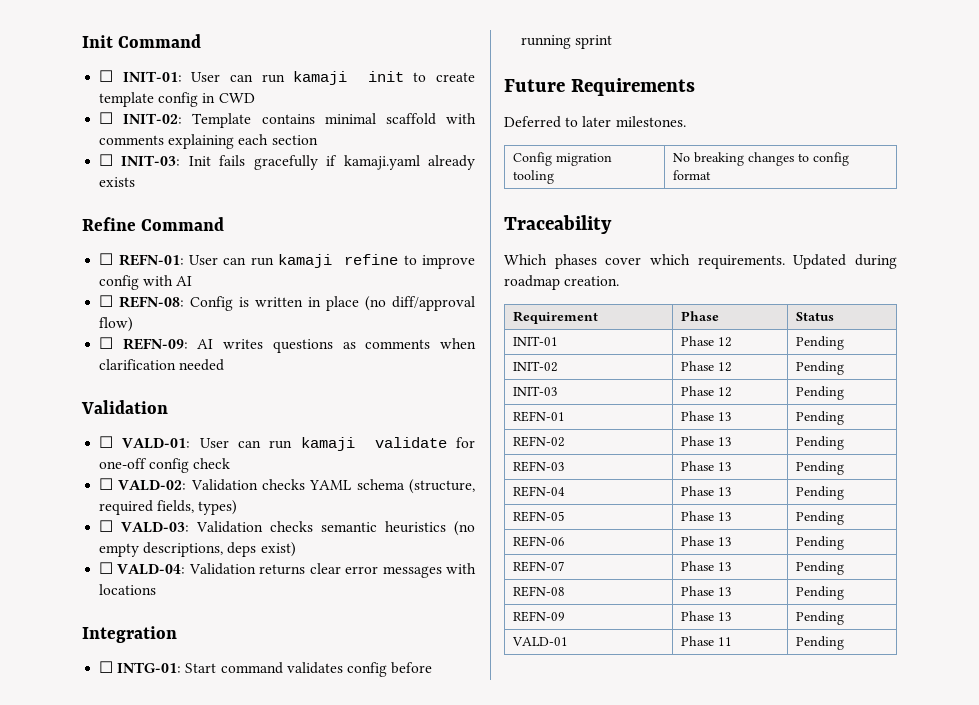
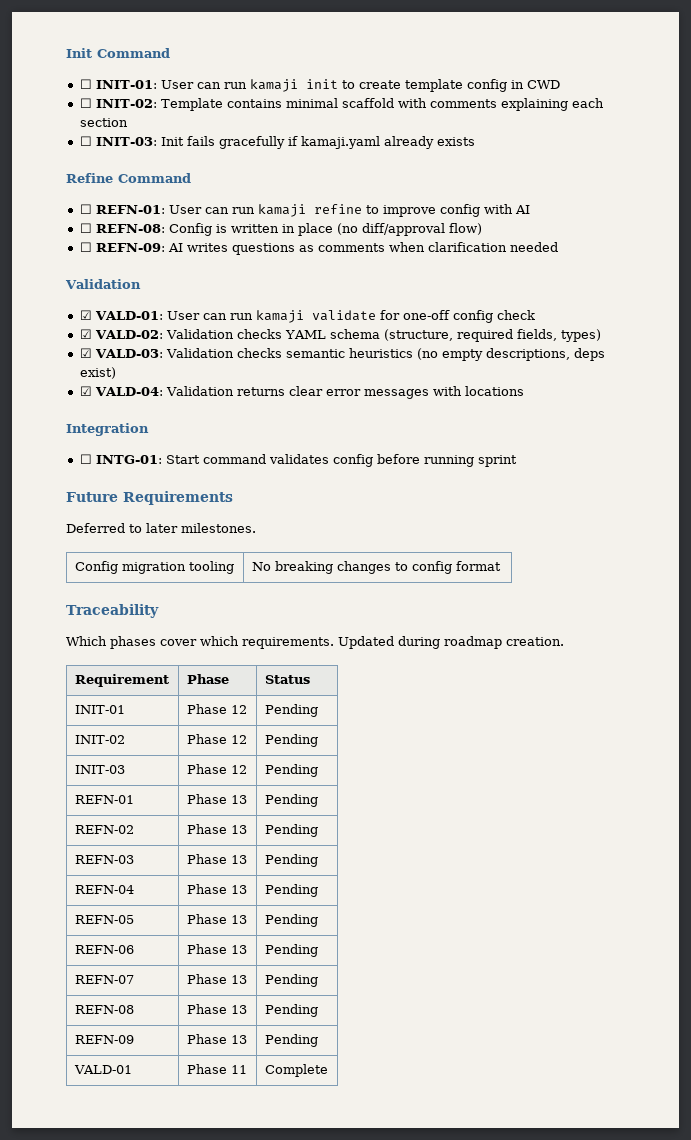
- ☐ VALD-01: User can run kamaji validate for one-off config check
+ ☑ VALD-01: User can run kamaji validate for one-off config check
- ☐ VALD-02: Validation checks YAML schema (structure, required fields, types)
+ ☑ VALD-02: Validation checks YAML schema (structure, required fields, types)
- ☐ VALD-03: Validation checks semantic heuristics (no empty descriptions, deps exist)
+ ☑ VALD-03: Validation checks semantic heuristics (no empty descriptions, deps exist)
- ☐ VALD-04: Validation returns clear error messages with locations
+ ☑ VALD-04: Validation returns clear error messages with locations
- VALD-01 | Phase 11 | Pending
+ VALD-01 | Phase 11 | Complete

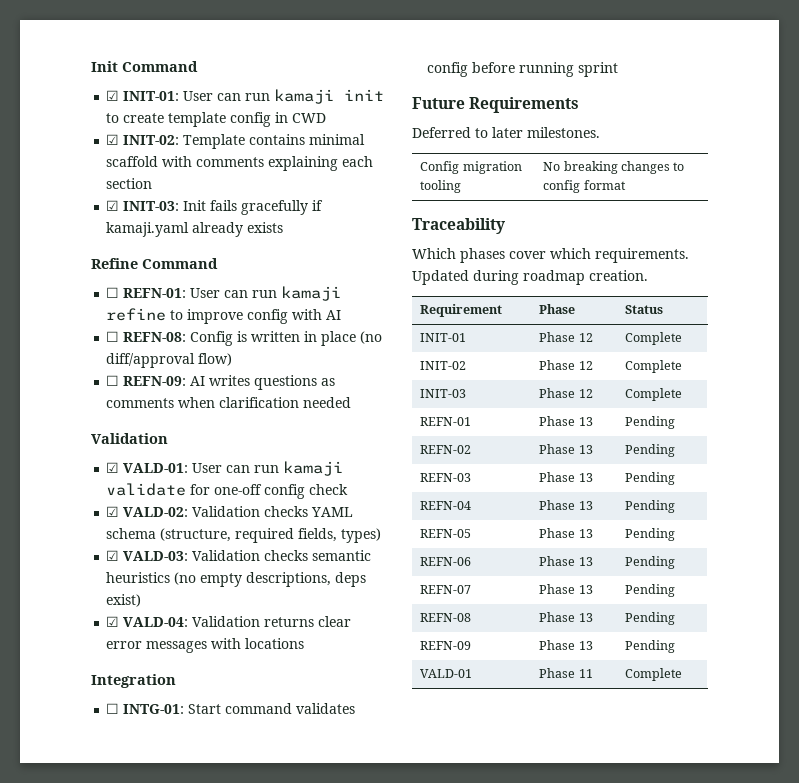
- ☐ INIT-01: User can run kamaji init to create template config in CWD
+ ☑ INIT-01: User can run kamaji init to create template config in CWD
- ☐ INIT-02: Template contains minimal scaffold with comments explaining each section
+ ☑ INIT-02: Template contains minimal scaffold with comments explaining each section
- ☐ INIT-03: Init fails gracefully if kamaji.yaml already exists
+ ☑ INIT-03: Init fails gracefully if kamaji.yaml already exists
- INIT-01 | Phase 12 | Pending
+ INIT-01 | Phase 12 | Complete
- INIT-02 | Phase 12 | Pending
+ INIT-02 | Phase 12 | Complete
- INIT-03 | Phase 12 | Pending
+ INIT-03 | Phase 12 | Complete

